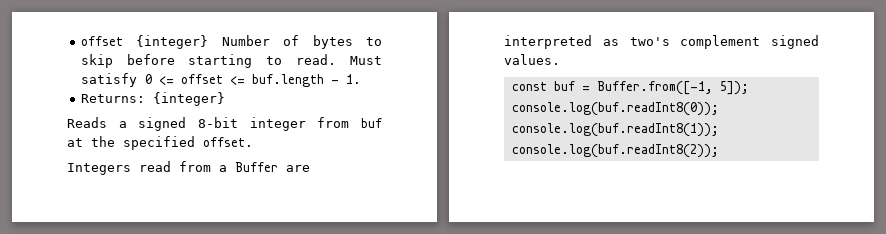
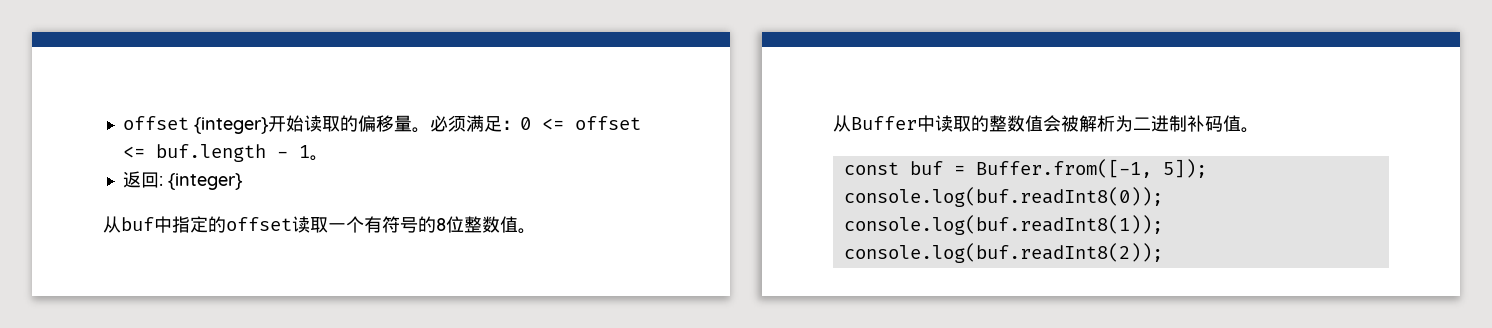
- offset {integer} Number of bytes to skip before starting to read. Must satisfy 0 <= offset <= buf.length - 1.
- Returns: {integer}
- Reads a signed 8-bit integer from buf at the specified offset.
- Integers read from a Buffer are interpreted as two's complement signed values.
+ offset {integer}开始读取的偏移量。必须满足：0 <= offset <= buf.length - 1。
+ 返回: {integer}
+ 从buf中指定的offset读取一个有符号的8位整数值。
+ 从Buffer中读取的整数值会被解析为二进制补码值。

